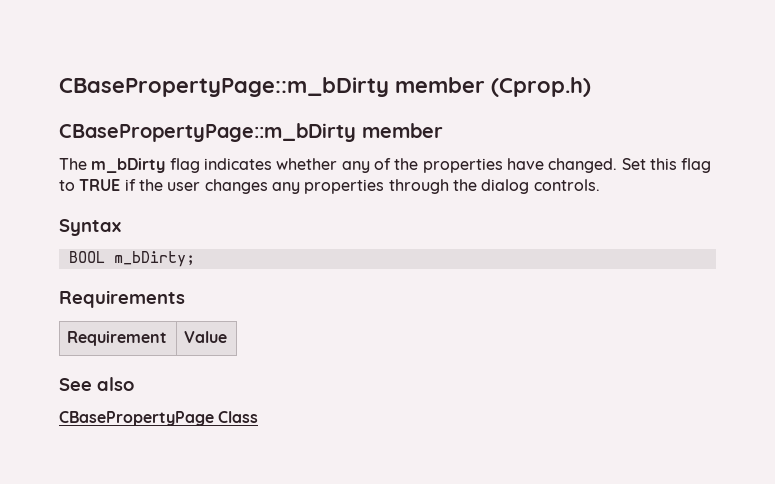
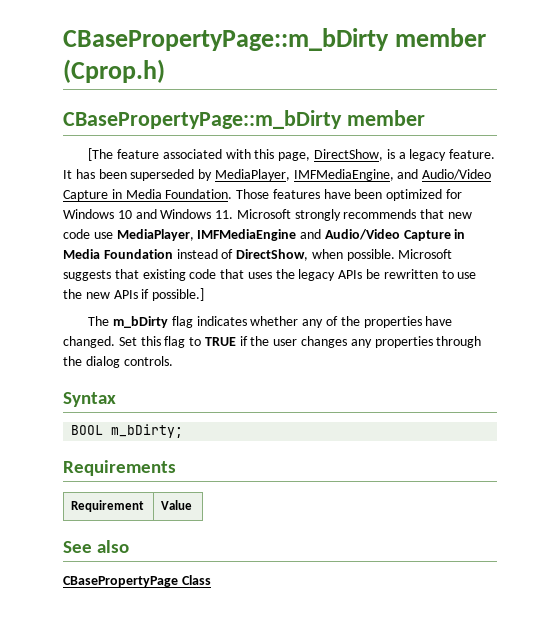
+ [The feature associated with this page, DirectShow, is a legacy feature. It has been superseded by MediaPlayer, IMFMediaEngine, and Audio/Video Capture in Media Foundation. Those features have been optimized for Windows 10 and Windows 11. Microsoft strongly recommends that new code use MediaPlayer, IMFMediaEngine and Audio/Video Capture in Media Foundation instead of DirectShow, when possible. Microsoft suggests that existing code that uses the legacy APIs be rewritten to use the new APIs if possible.]

